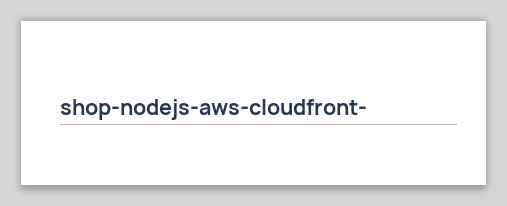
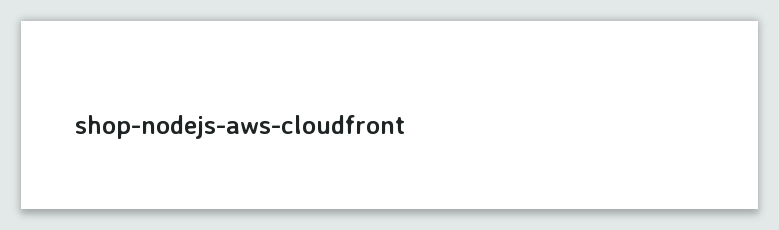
- shop-nodejs-aws-cloudfront-
+ shop-nodejs-aws-cloudfront

